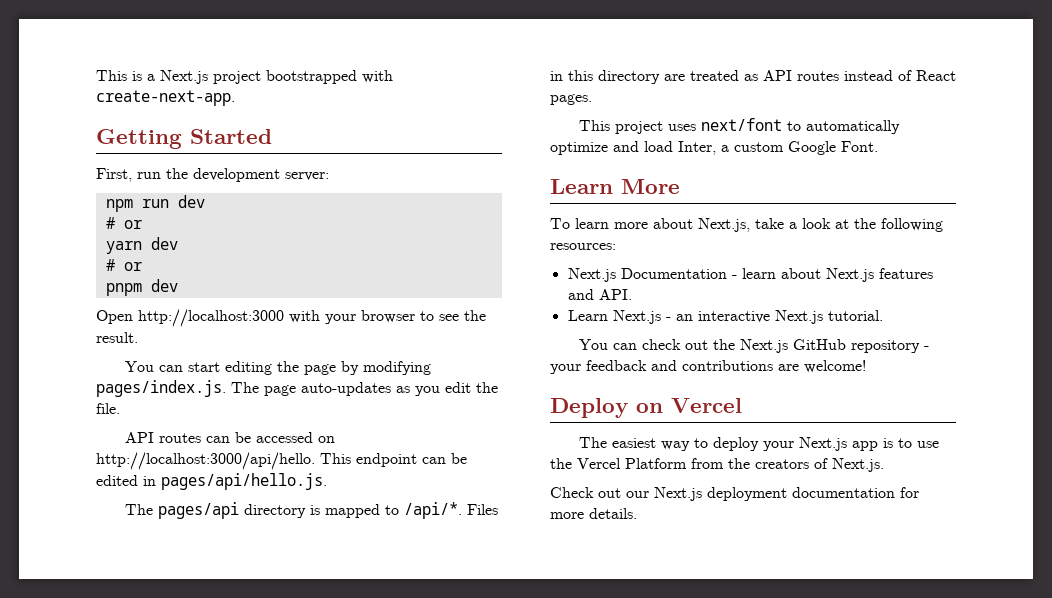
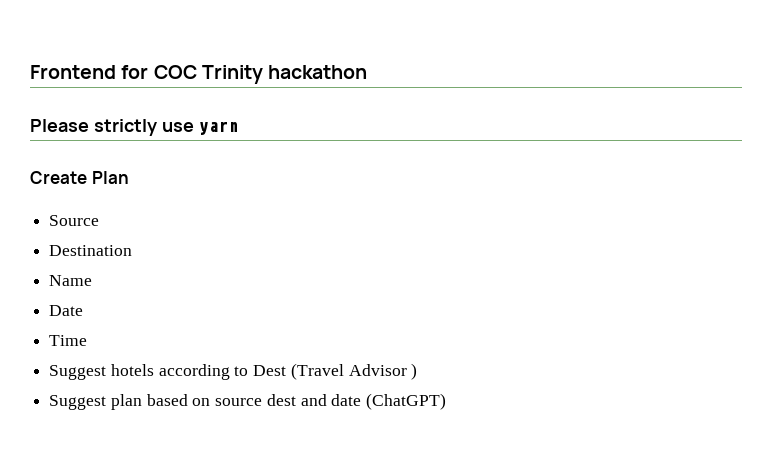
- This is a Next.js project bootstrapped with create-next-app.
- Getting Started
- First, run the development server:
- npm run dev
- # or
- yarn dev
- # or
- pnpm dev
- Open http://localhost:3000 with your browser to see the result.
- You can start editing the page by modifying pages/index.js. The page auto-updates as you edit the file.
- API routes can be accessed on http://localhost:3000/api/hello. This endpoint can be edited in pages/api/hello.js.
- The pages/api directory is mapped to /api/*. Files in this directory are treated as API routes instead of React pages.
- This project uses next/font to automatically optimize and load Inter, a custom Google Font.
- Learn More
- To learn more about Next.js, take a look at the following resources:
- Next.js Documentation - learn about Next.js features and API.
- Learn Next.js - an interactive Next.js tutorial.
- You can check out the Next.js GitHub repository - your feedback and contributions are welcome!
- Deploy on Vercel
- The easiest way to deploy your Next.js app is to use the Vercel Platform from the creators of Next.js.
- Check out our Next.js deployment documentation for more details.
+ Frontend for COC Trinity hackathon
+ Please strictly use yarn
+ Create Plan
+ Source
+ Destination
+ Name
+ Date
+ Time
+ Suggest hotels according to Dest (Travel Advisor )
+ Suggest plan based on source dest and date (ChatGPT)

